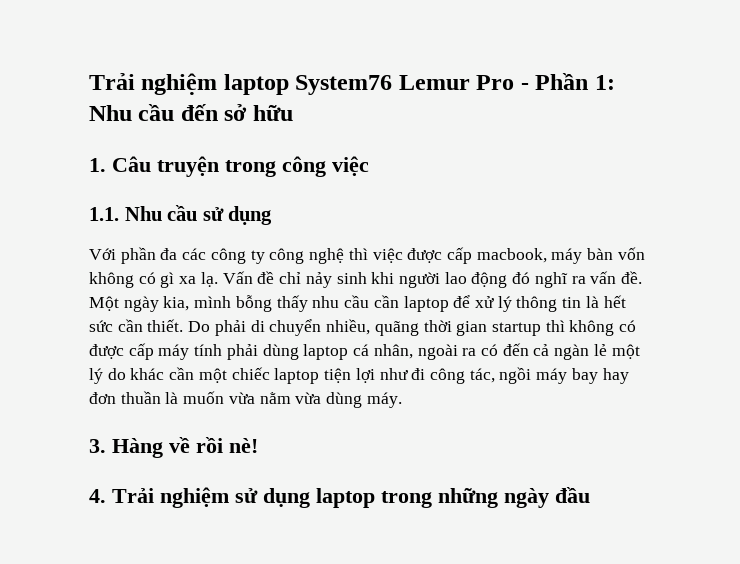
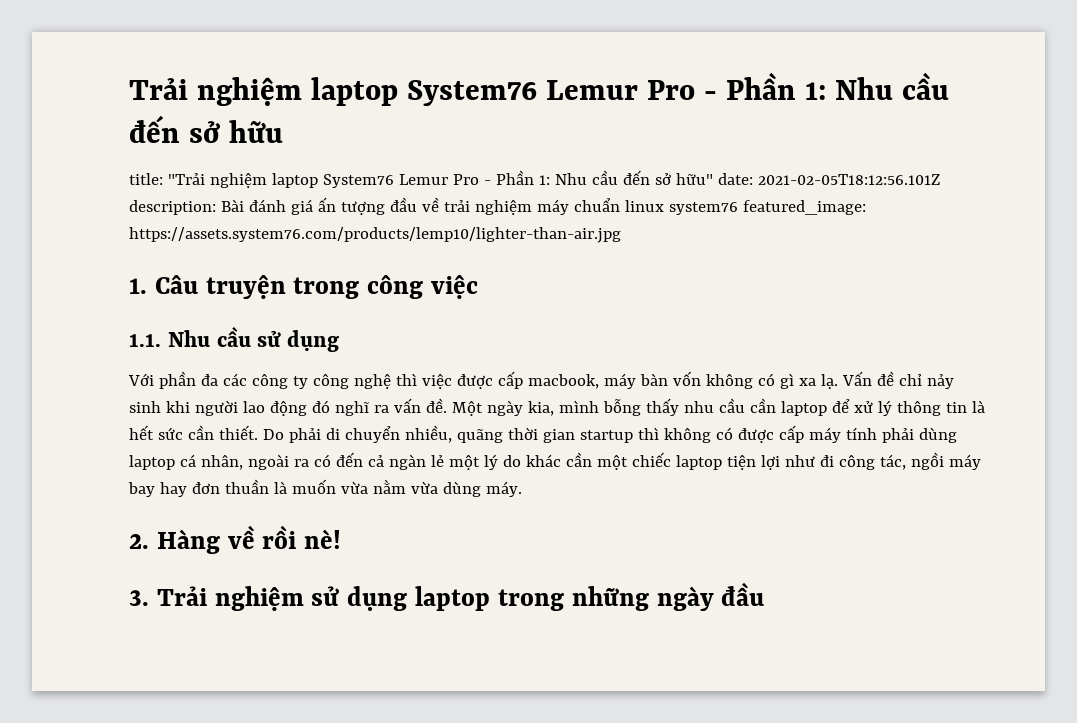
+ title: "Trải nghiệm laptop System76 Lemur Pro - Phần 1: Nhu cầu đến sở hữu" date: 2021-02-05T18:12:56.101Z description: Bài đánh giá ấn tượng đầu về trải nghiệm máy chuẩn linux system76 featured_image: https://assets.system76.com/products/lemp10/lighter-than-air.jpg
- 3. Hàng về rồi nè!
+ 2. Hàng về rồi nè!
- 4. Trải nghiệm sử dụng laptop trong những ngày đầu
+ 3. Trải nghiệm sử dụng laptop trong những ngày đầu

